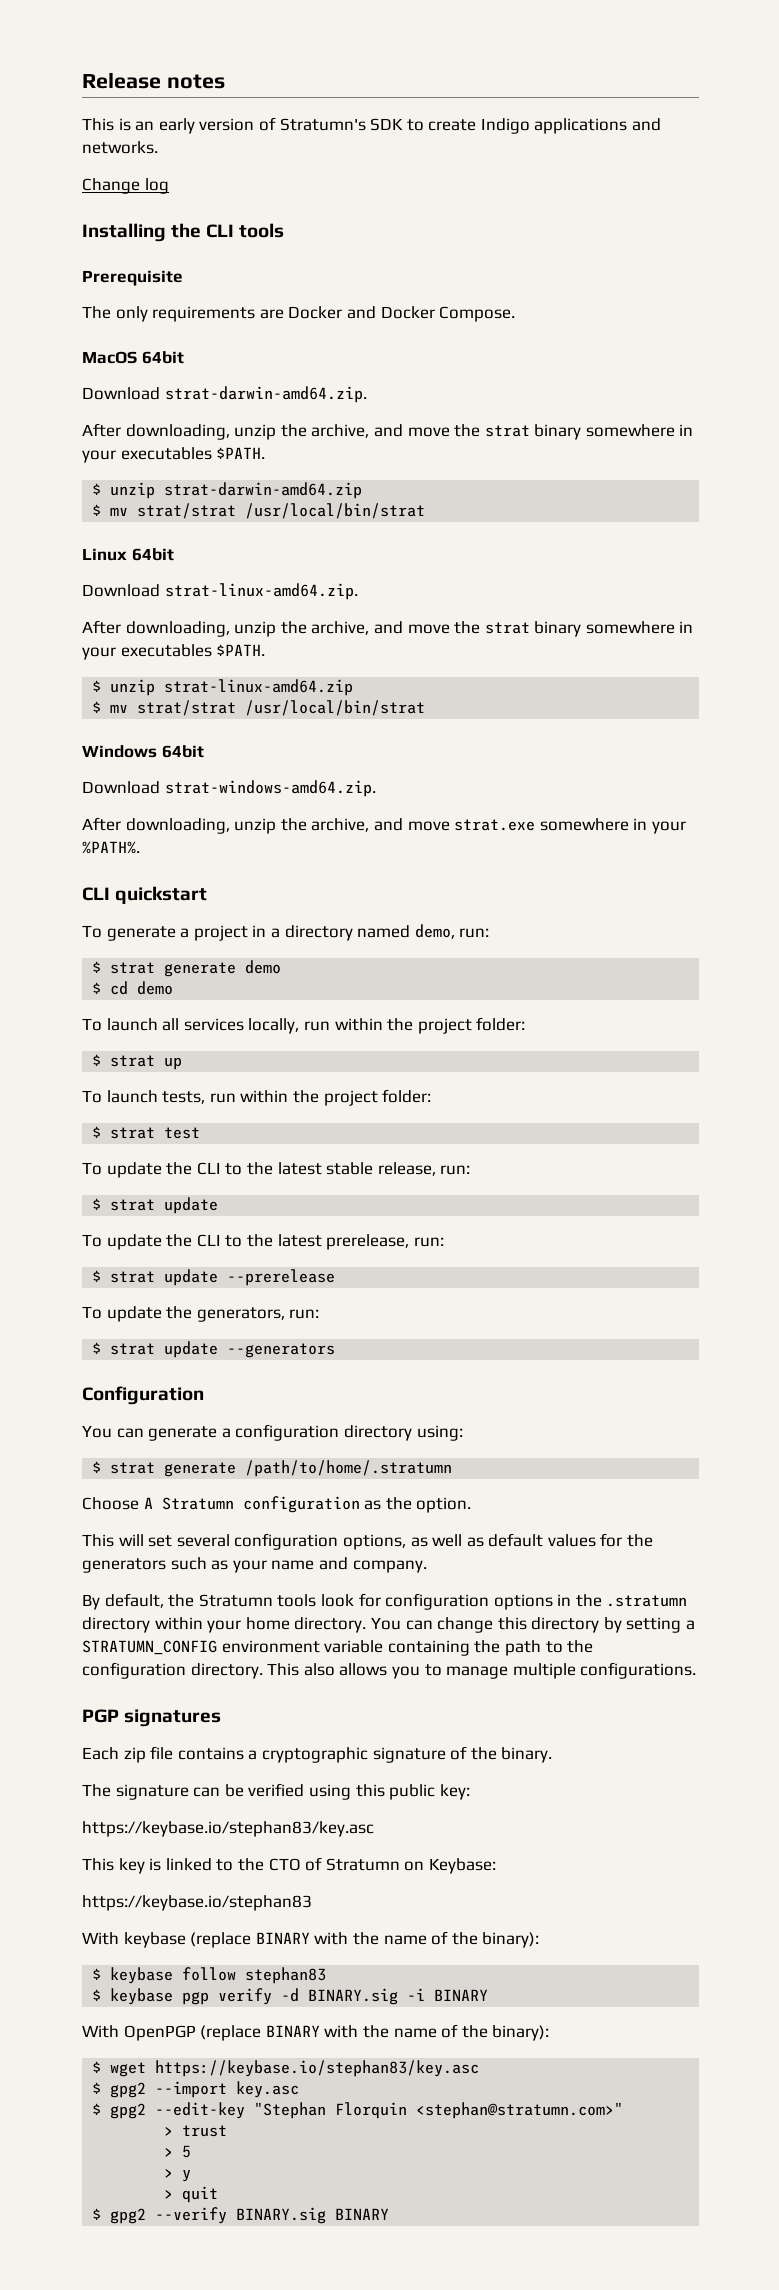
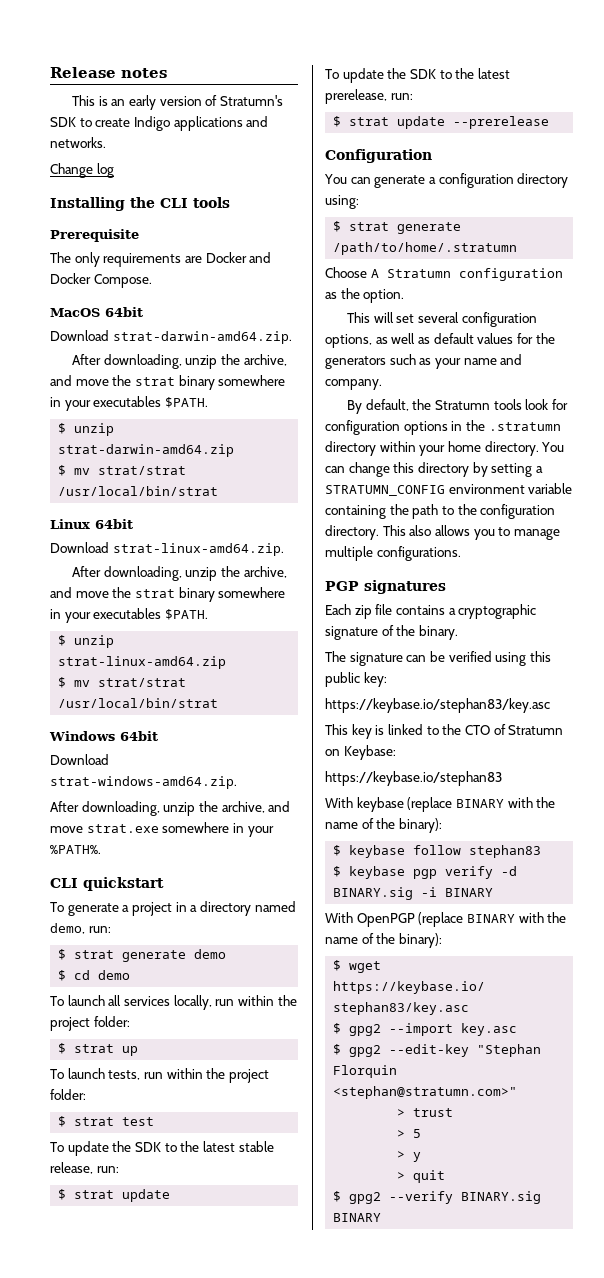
- To update the CLI to the latest stable release, run:
+ To update the SDK to the latest stable release, run:
- To update the CLI to the latest prerelease, run:
+ To update the SDK to the latest prerelease, run:
- To update the generators, run:
- $ strat update --generators

